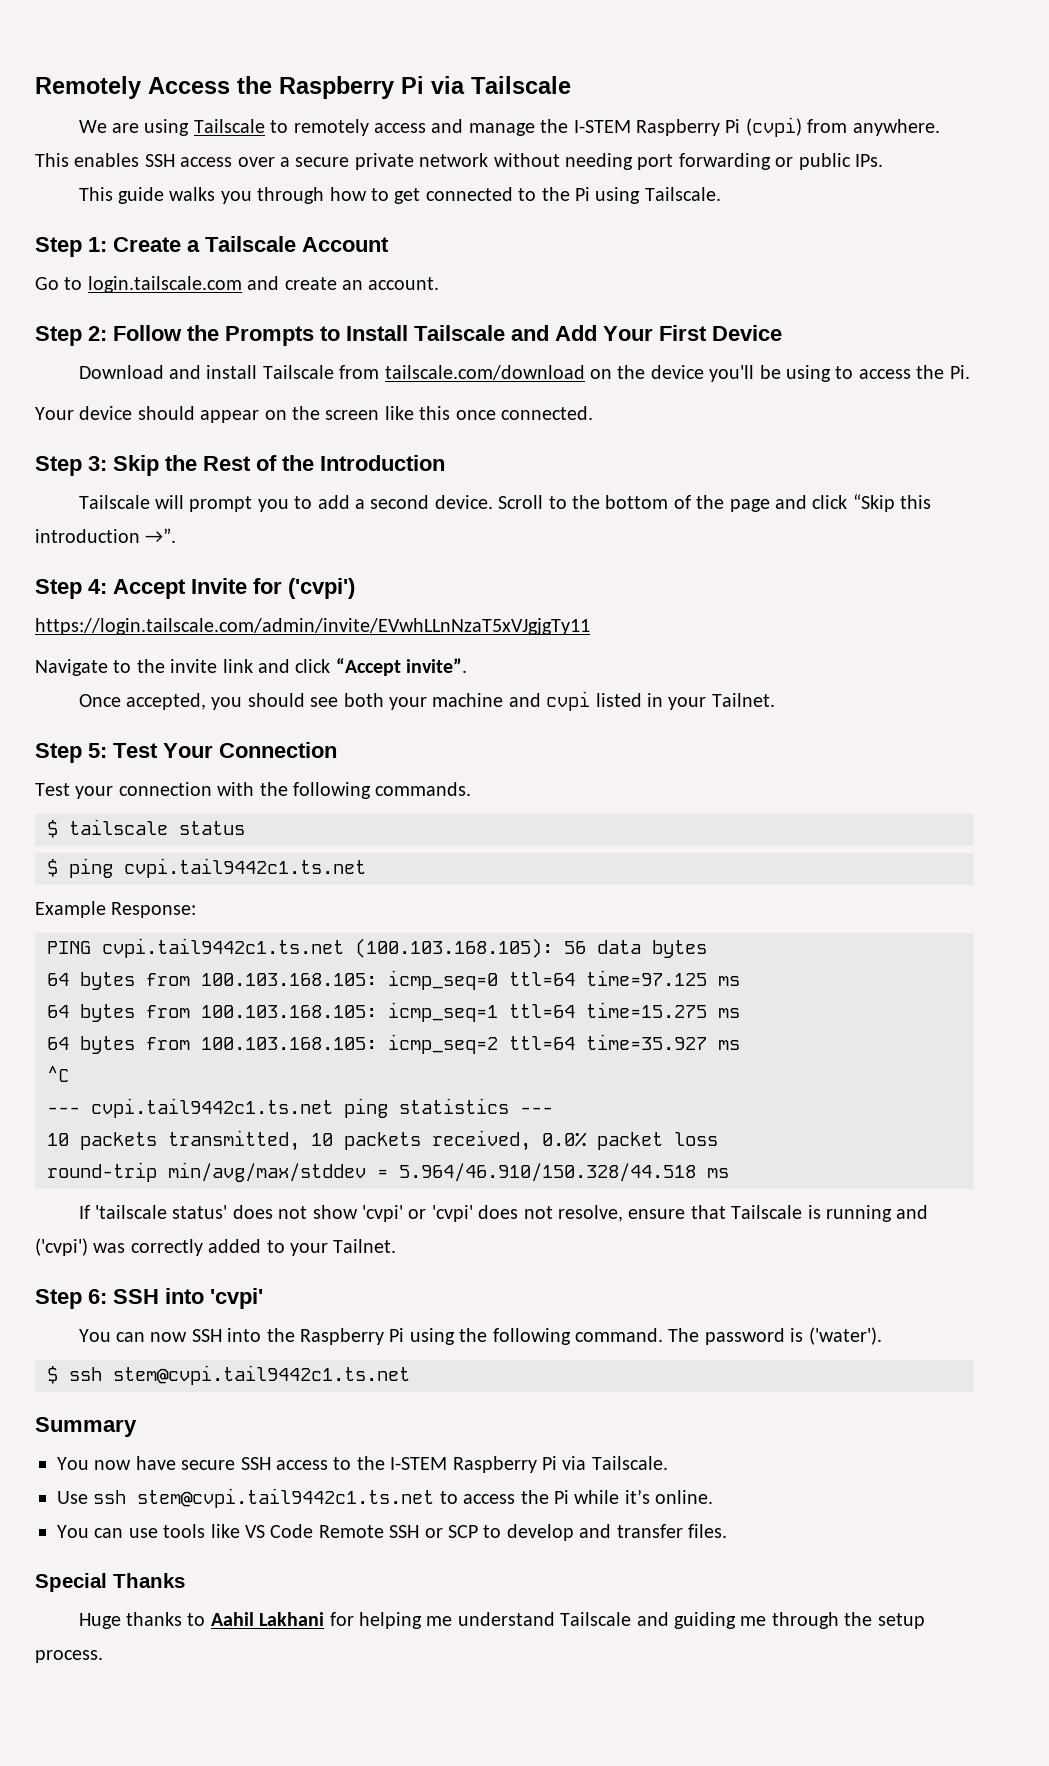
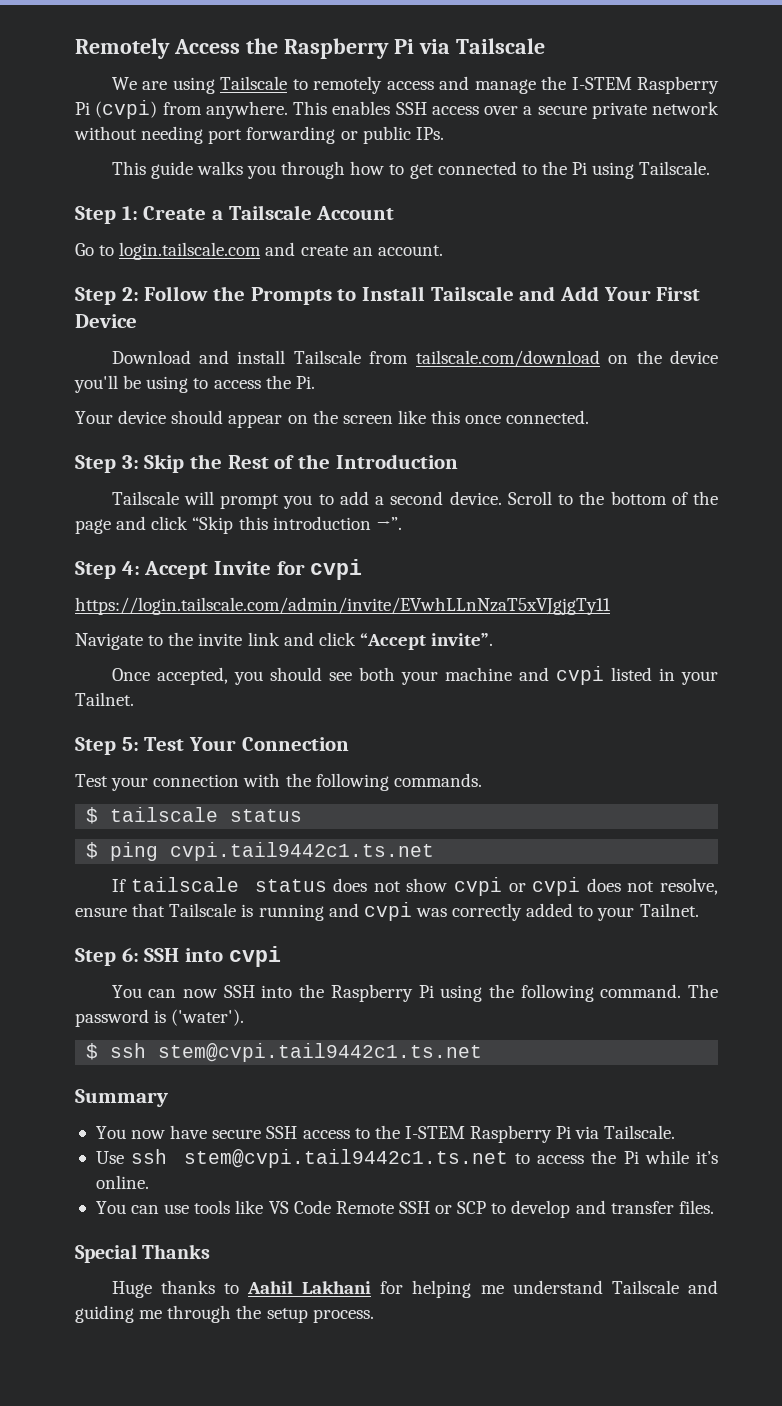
- Step 4: Accept Invite for ('cvpi')
+ Step 4: Accept Invite for cvpi
- Example Response:
- PING cvpi.tail9442c1.ts.net (100.103.168.105): 56 data bytes
- 64 bytes from 100.103.168.105: icmp_seq=0 ttl=64 time=97.125 ms
- 64 bytes from 100.103.168.105: icmp_seq=1 ttl=64 time=15.275 ms
- 64 bytes from 100.103.168.105: icmp_seq=2 ttl=64 time=35.927 ms
- ^C
- --- cvpi.tail9442c1.ts.net ping statistics ---
- 10 packets transmitted, 10 packets received, 0.0% packet loss
- round-trip min/avg/max/stddev = 5.964/46.910/150.328/44.518 ms
- If 'tailscale status' does not show 'cvpi' or 'cvpi' does not resolve, ensure that Tailscale is running and ('cvpi') was correctly added to your Tailnet.
+ If tailscale status does not show cvpi or cvpi does not resolve, ensure that Tailscale is running and cvpi was correctly added to your Tailnet.
- Step 6: SSH into 'cvpi'
+ Step 6: SSH into cvpi

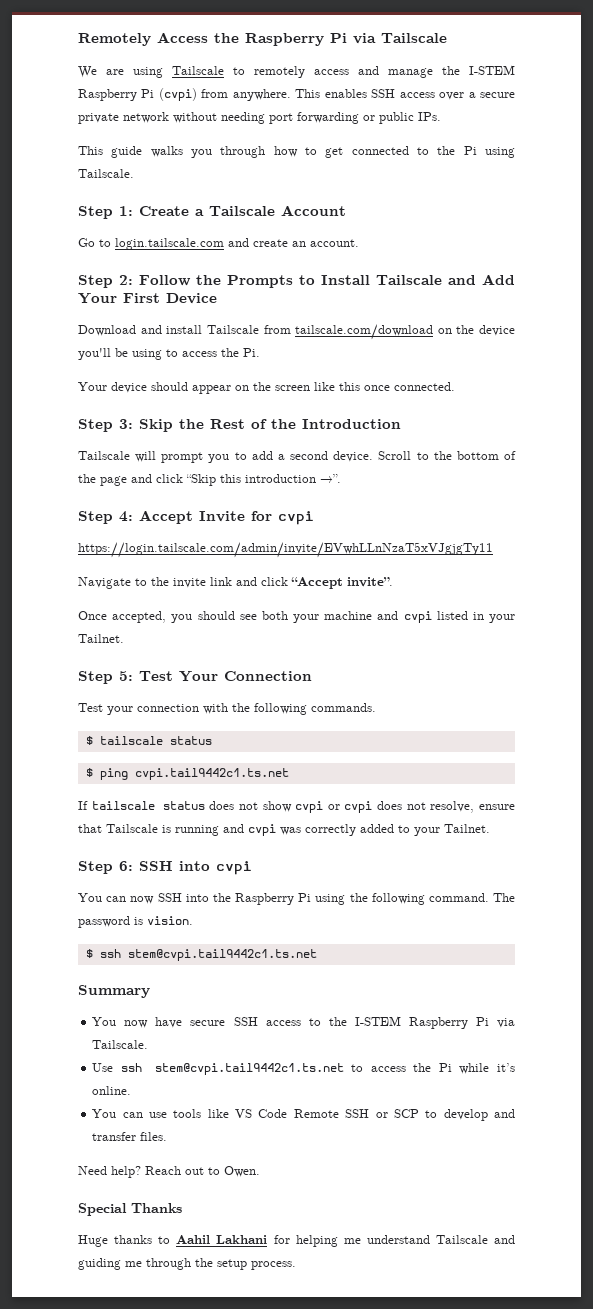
- The password is ('water').
+ The password is vision.
+ Need help? Reach out to Owen.

